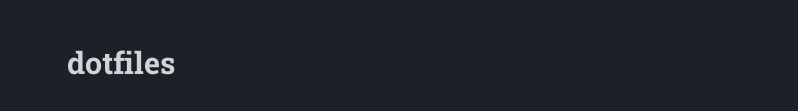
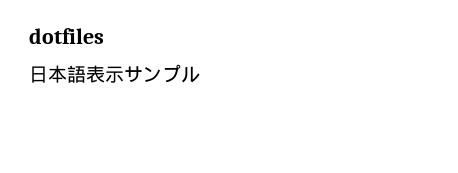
+ 日本語表示サンプル

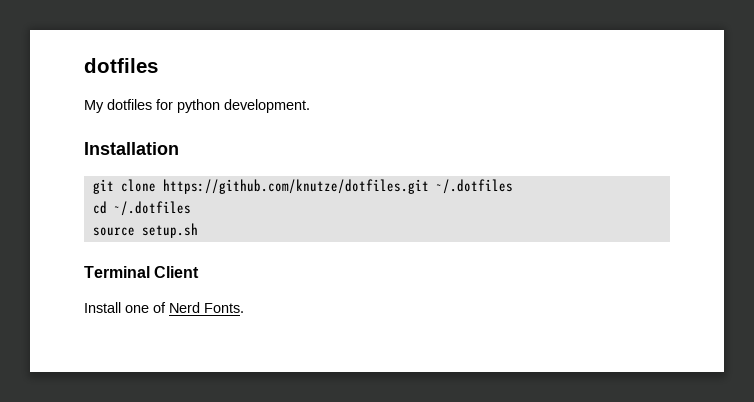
- 日本語表示サンプル
+ My dotfiles for python development.
+ Installation
+ git clone https://github.com/knutze/dotfiles.git ~/.dotfiles
+ cd ~/.dotfiles
+ source setup.sh
+ Terminal Client
+ Install one of Nerd Fonts.

